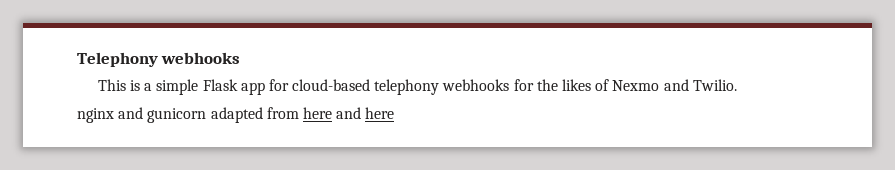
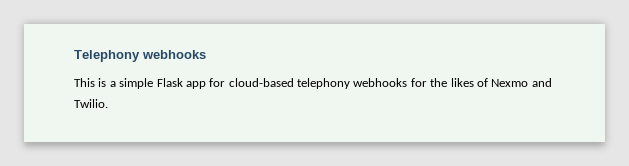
- nginx and gunicorn adapted from here and here

